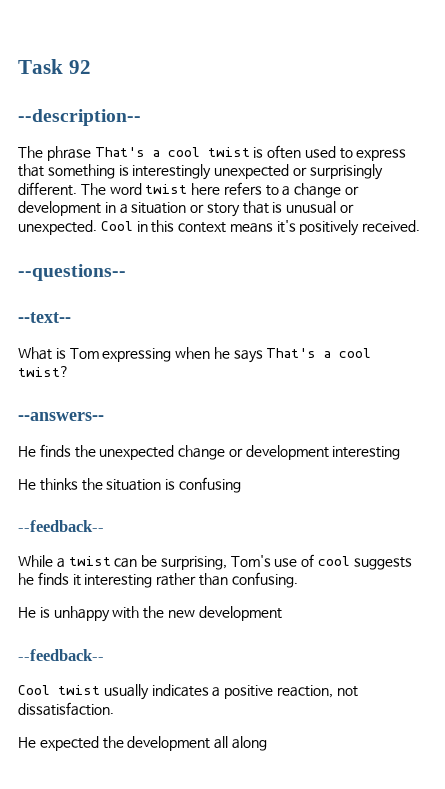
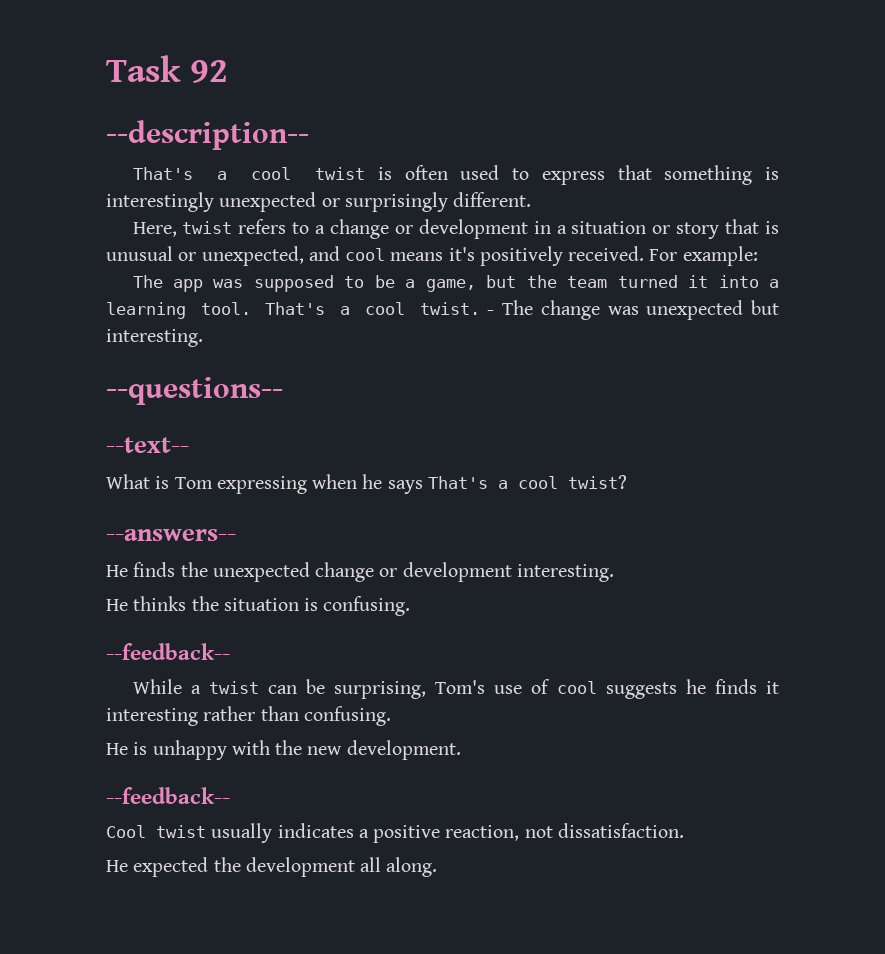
- The phrase That's a cool twist is often used to express that something is interestingly unexpected or surprisingly different. The word twist here refers to a change or development in a situation or story that is unusual or unexpected. Cool in this context means it's positively received.
+ That's a cool twist is often used to express that something is interestingly unexpected or surprisingly different.
+ Here, twist refers to a change or development in a situation or story that is unusual or unexpected, and cool means it's positively received. For example:
+ The app was supposed to be a game, but the team turned it into a learning tool. That's a cool twist. - The change was unexpected but interesting.
- He finds the unexpected change or development interesting
+ He finds the unexpected change or development interesting.
- He thinks the situation is confusing
+ He thinks the situation is confusing.
- He is unhappy with the new development
+ He is unhappy with the new development.
- He expected the development all along
+ He expected the development all along.

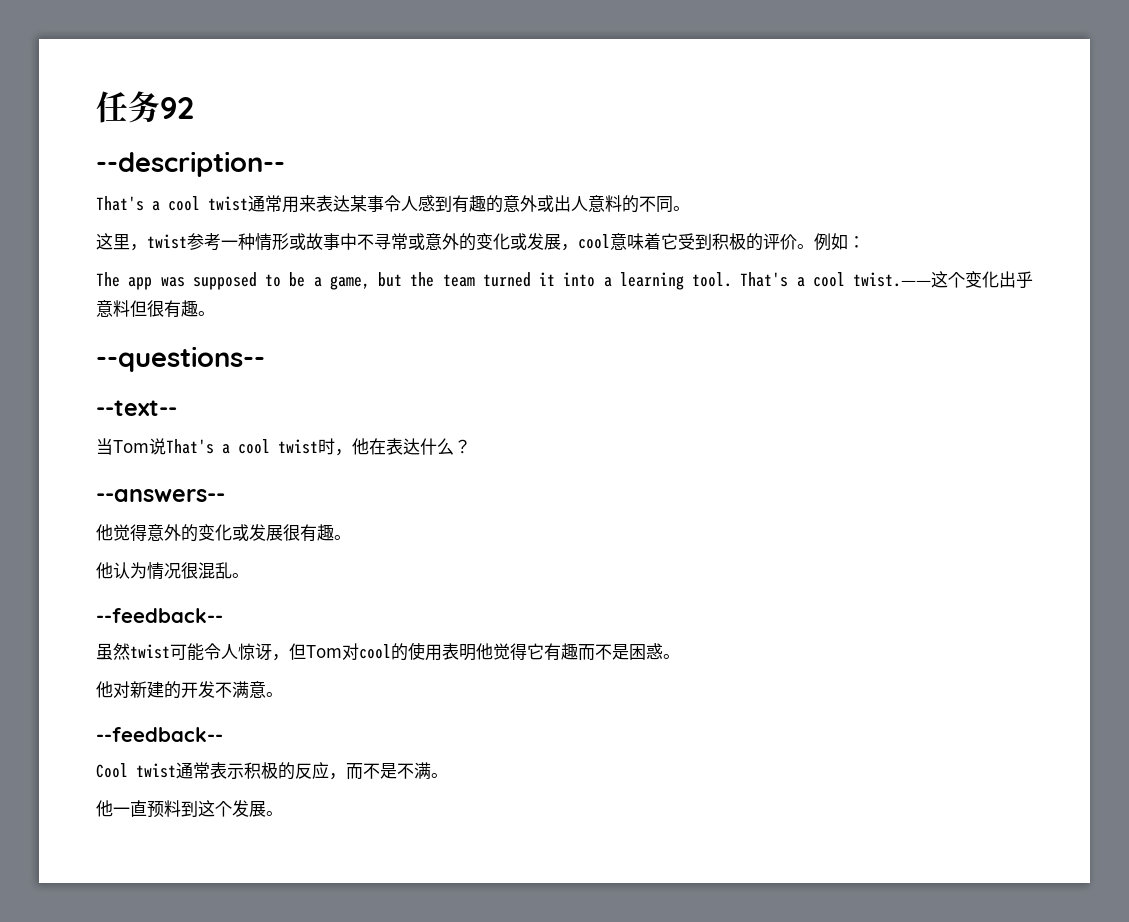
- Task 92
+ 任务92
- That's a cool twist is often used to express that something is interestingly unexpected or surprisingly different.
- Here, twist refers to a change or development in a situation or story that is unusual or unexpected, and cool means it's positively received. For example:
+ That's a cool twist通常用来表达某事令人感到有趣的意外或出人意料的不同。
+ 这里，twist参考一种情形或故事中不寻常或意外的变化或发展，cool意味着它受到积极的评价。例如：
- That's a cool twist. - The change was unexpected but interesting.
+ That's a cool twist.——这个变化出乎意料但很有趣。
  --questions--
  --text--
- What is Tom expressing when he says That's a cool twist?
+ 当Tom说That's a cool twist时，他在表达什么？
  --answers--
- He finds the unexpected change or development interesting.
- He thinks the situation is confusing.
+ 他觉得意外的变化或发展很有趣。
+ 他认为情况很混乱。
  --feedback--
- While a twist can be surprising, Tom's use of cool suggests he finds it interesting rather than confusing.
- He is unhappy with the new development.
+ 虽然twist可能令人惊讶，但Tom对cool的使用表明他觉得它有趣而不是困惑。
+ 他对新建的开发不满意。
  --feedback--
- Cool twist usually indicates a positive reaction, not dissatisfaction.
- He expected the development all along.
+ Cool twist通常表示积极的反应，而不是不满。
+ 他一直预料到这个发展。

